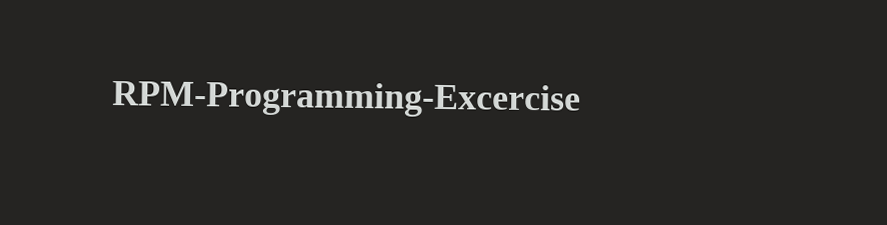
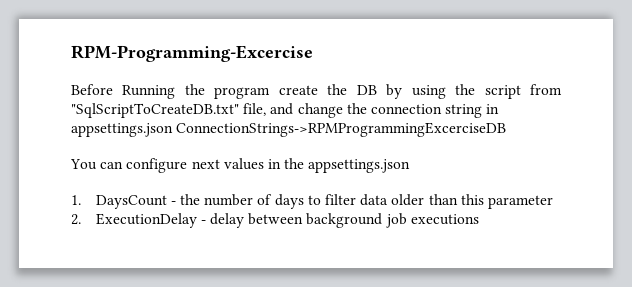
+ Before Running the program create the DB by using the script from "SqlScriptToCreateDB.txt" file, and change the connection string in appsettings.json ConnectionStrings->RPMProgrammingExcerciseDB
+ You can configure next values in the appsettings.json
+ 1. DaysCount - the number of days to filter data older than this parameter
+ 2. ExecutionDelay - delay between background job executions

